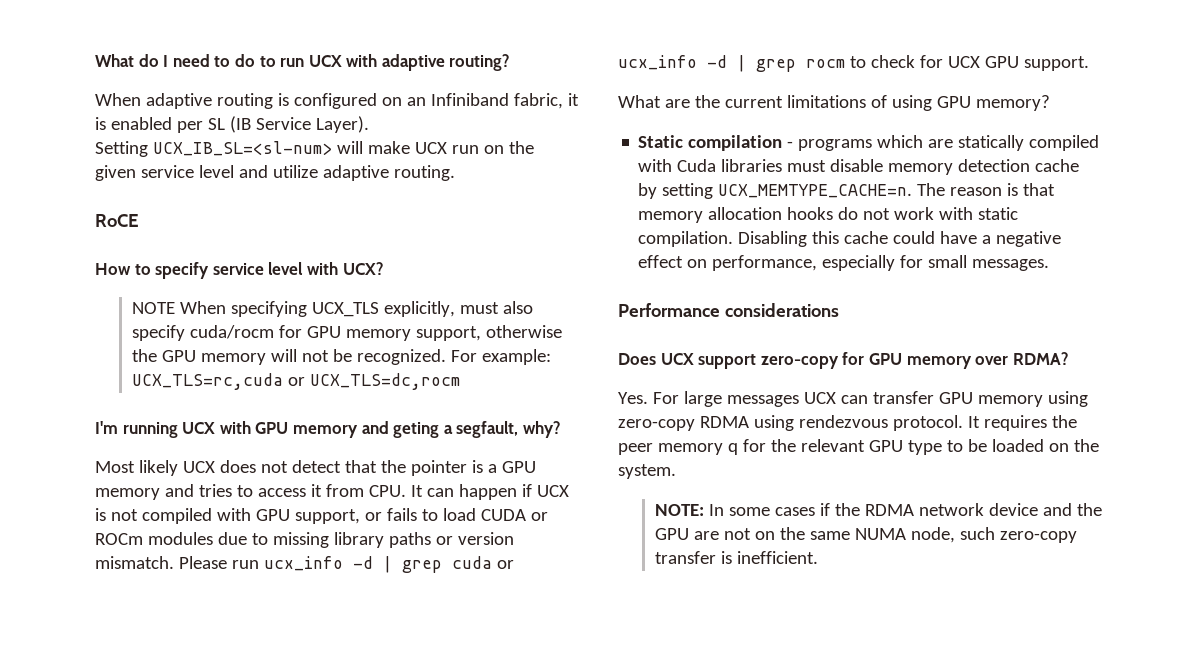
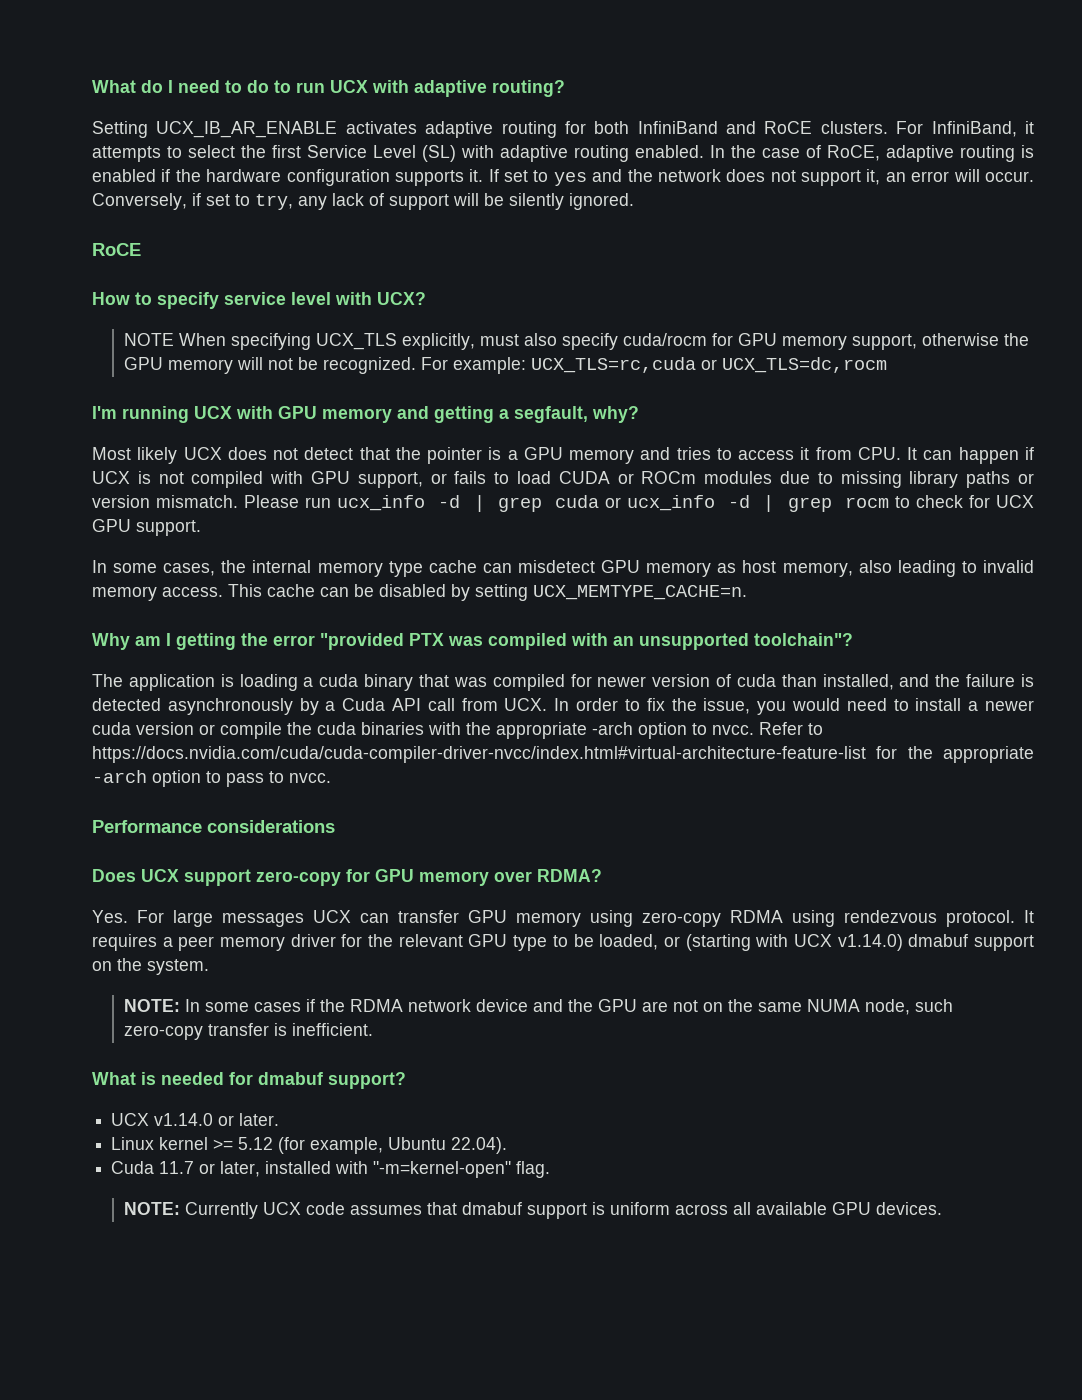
- When adaptive routing is configured on an Infiniband fabric, it is enabled per SL (IB Service Layer).
- Setting UCX_IB_SL=<sl-num> will make UCX run on the given service level and utilize adaptive routing.
+ Setting UCX_IB_AR_ENABLE activates adaptive routing for both InfiniBand and RoCE clusters. For InfiniBand, it attempts to select the first Service Level (SL) with adaptive routing enabled. In the case of RoCE, adaptive routing is enabled if the hardware configuration supports it. If set to yes and the network does not support it, an error will occur. Conversely, if set to try, any lack of support will be silently ignored.
- I'm running UCX with GPU memory and geting a segfault, why?
+ I'm running UCX with GPU memory and getting a segfault, why?
- What are the current limitations of using GPU memory?
- Static compilation - programs which are statically compiled with Cuda libraries must disable memory detection cache by setting UCX_MEMTYPE_CACHE=n. The reason is that memory allocation hooks do not work with static compilation. Disabling this cache could have a negative effect on performance, especially for small messages.
+ In some cases, the internal memory type cache can misdetect GPU memory as host memory, also leading to invalid memory access. This cache can be disabled by setting UCX_MEMTYPE_CACHE=n.
+ Why am I getting the error "provided PTX was compiled with an unsupported toolchain"?
+ The application is loading a cuda binary that was compiled for newer version of cuda than installed, and the failure is detected asynchronously by a Cuda API call from UCX. In order to fix the issue, you would need to install a newer cuda version or compile the cuda binaries with the appropriate -arch option to nvcc. Refer to https://docs.nvidia.com/cuda/cuda-compiler-driver-nvcc/index.html#virtual-architecture-feature-list for the appropriate -arch option to pass to nvcc.
- It requires the peer memory q for the relevant GPU type to be loaded on the system.
+ It requires a peer memory driver for the relevant GPU type to be loaded, or (starting with UCX v1.14.0) dmabuf support on the system.
+ What is needed for dmabuf support?
+ UCX v1.14.0 or later.
+ Linux kernel >= 5.12 (for example, Ubuntu 22.04).
+ Cuda 11.7 or later, installed with "-m=kernel-open" flag.
+ NOTE: Currently UCX code assumes that dmabuf support is uniform across all available GPU devices.

